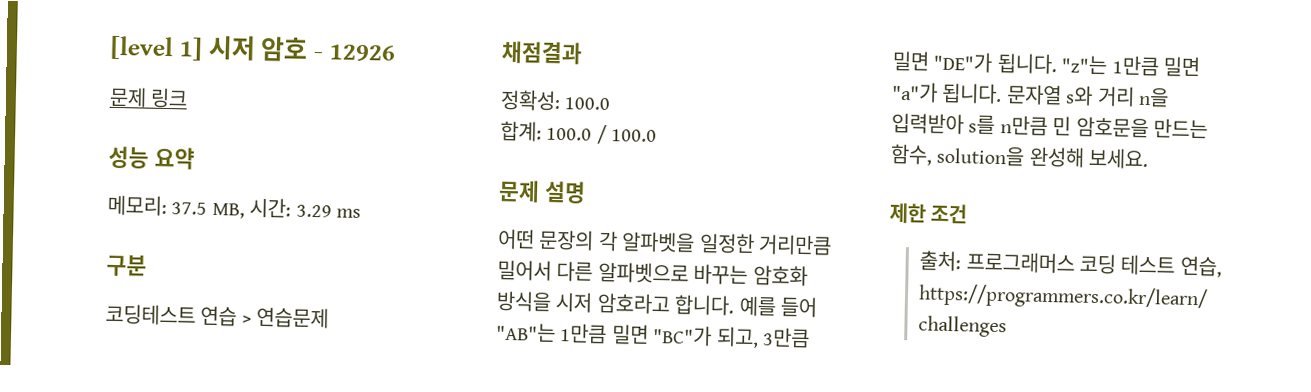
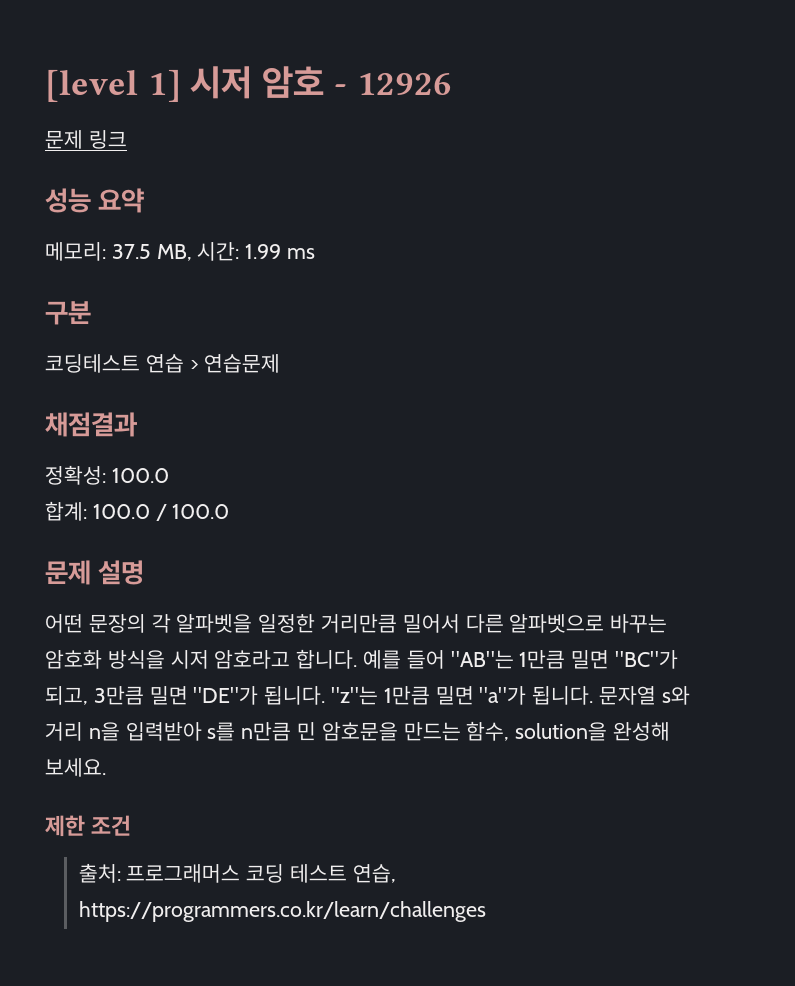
- 메모리: 37.5 MB, 시간: 3.29 ms
+ 메모리: 37.5 MB, 시간: 1.99 ms

